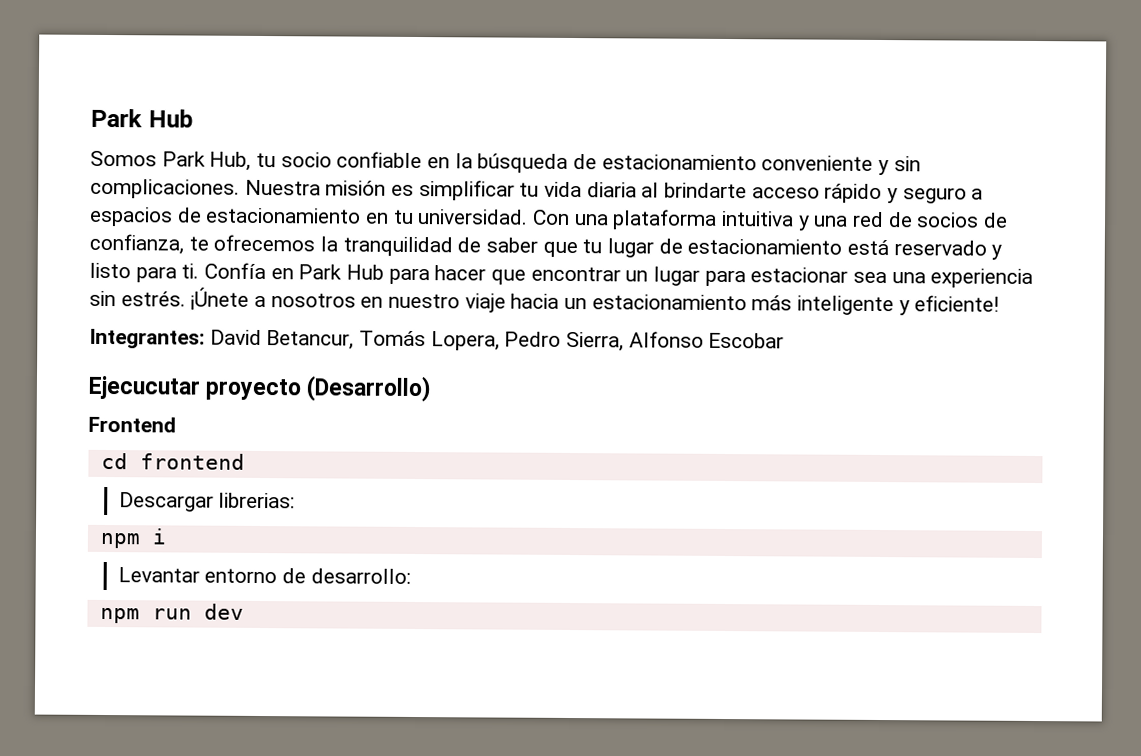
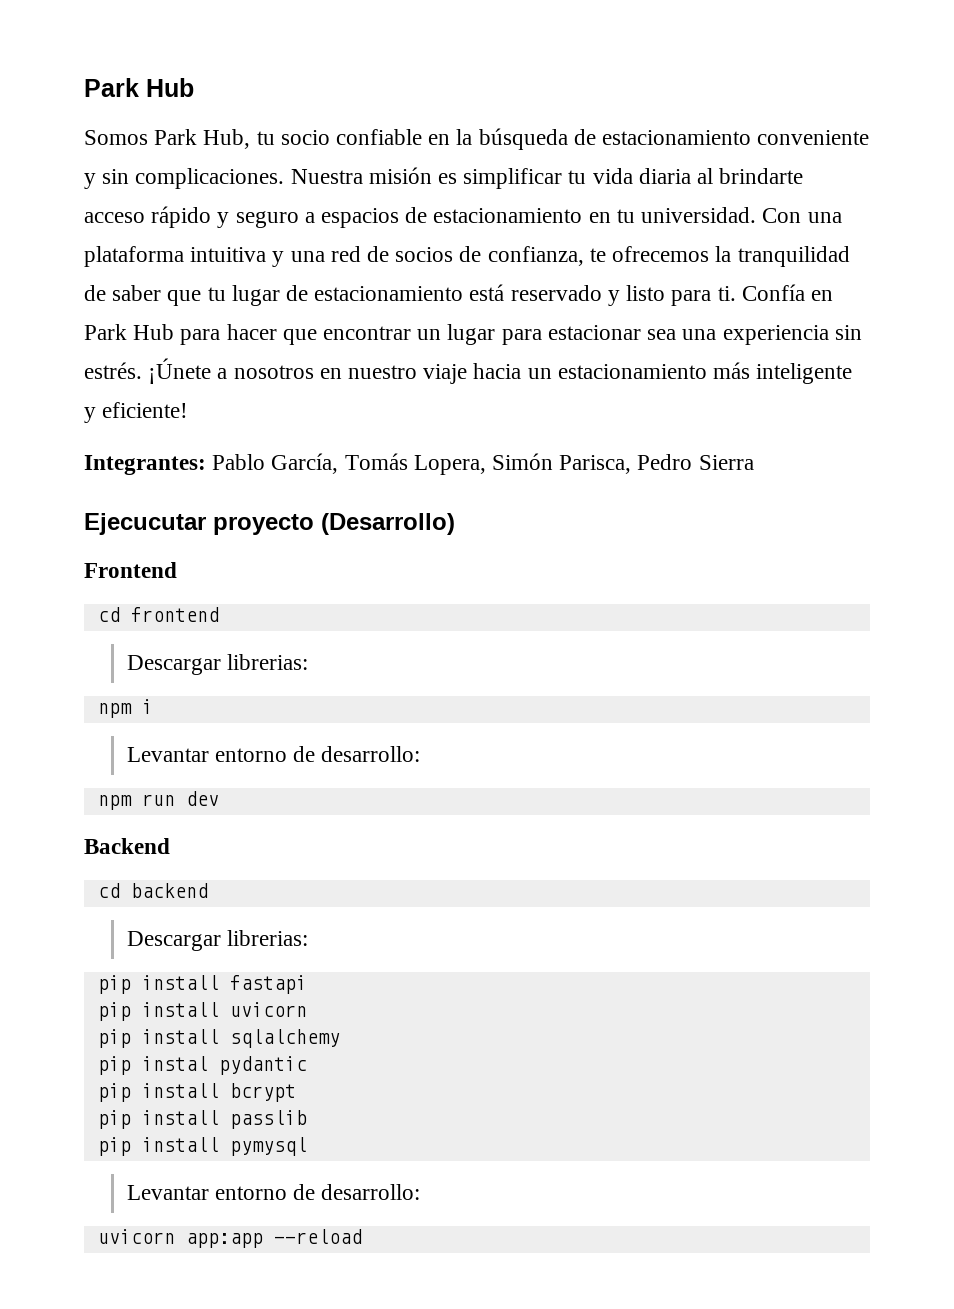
- Integrantes: David Betancur, Tomás Lopera, Pedro Sierra, Alfonso Escobar
+ Integrantes: Pablo García, Tomás Lopera, Simón Parisca, Pedro Sierra
+ Backend
+ cd backend
+ Descargar librerias:
+ pip install fastapi
+ pip install uvicorn
+ pip install sqlalchemy
+ pip instal pydantic
+ pip install bcrypt
+ pip install passlib
+ pip install pymysql
+ Levantar entorno de desarrollo:
+ uvicorn app:app --reload

